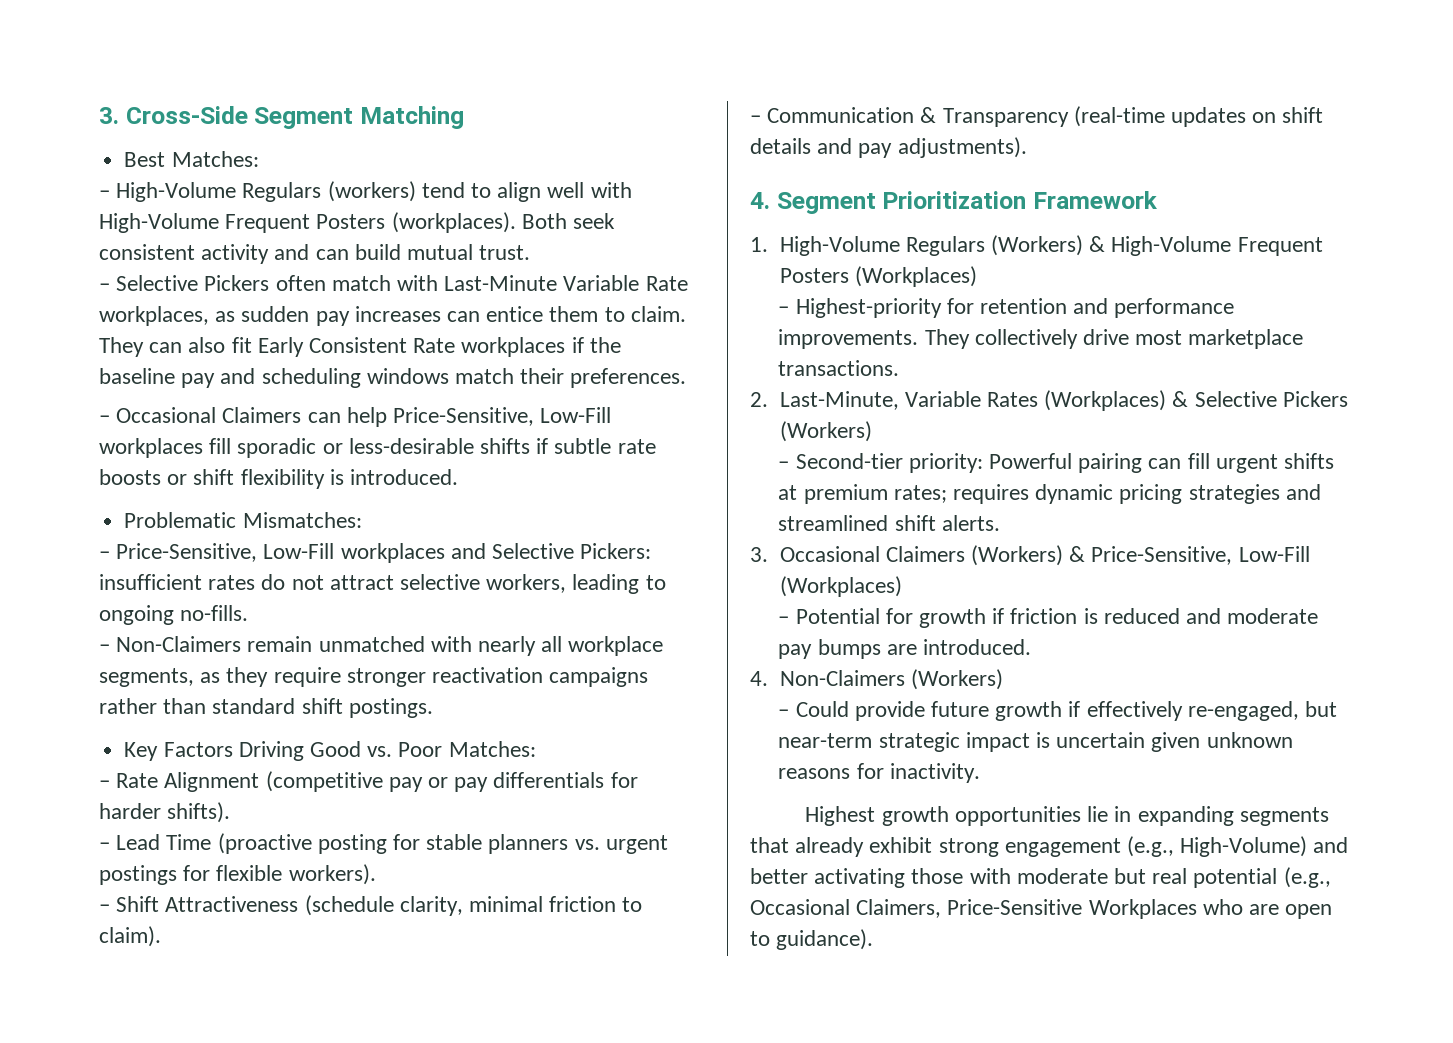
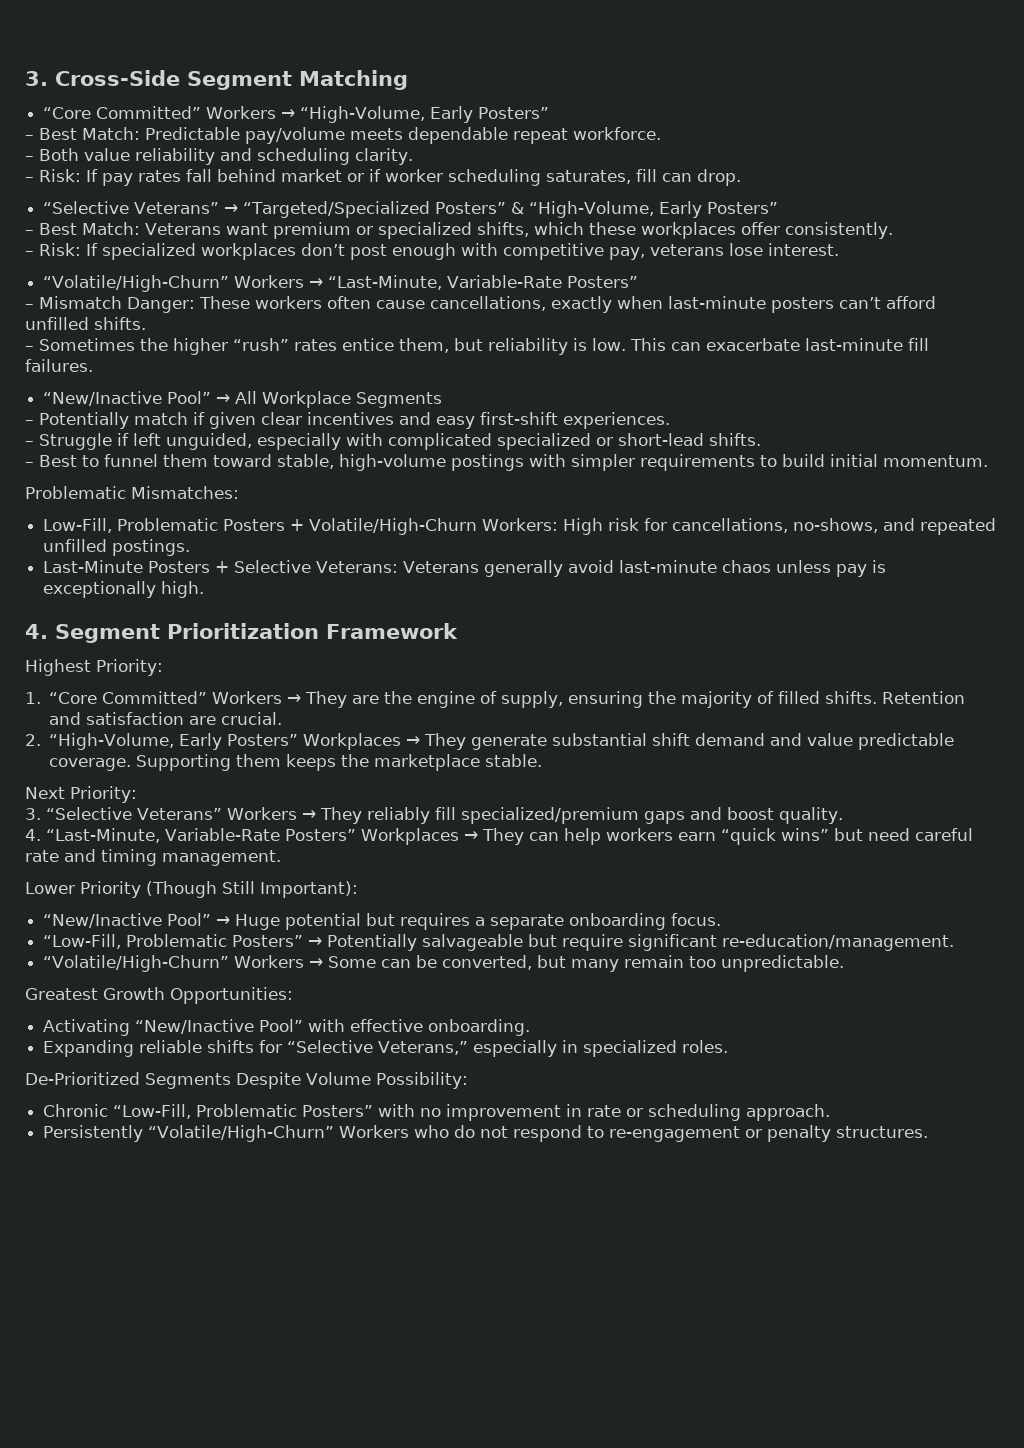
- Best Matches:
- – High-Volume Regulars (workers) tend to align well with High-Volume Frequent Posters (workplaces). Both seek consistent activity and can build mutual trust.
- – Selective Pickers often match with Last-Minute Variable Rate workplaces, as sudden pay increases can entice them to claim. They can also fit Early Consistent Rate workplaces if the baseline pay and scheduling windows match their preferences.
- – Occasional Claimers can help Price-Sensitive, Low-Fill workplaces fill sporadic or less-desirable shifts if subtle rate boosts or shift flexibility is introduced.
+ “Core Committed” Workers → “High-Volume, Early Posters”
+ – Best Match: Predictable pay/volume meets dependable repeat workforce.
+ – Both value reliability and scheduling clarity.
+ – Risk: If pay rates fall behind market or if worker scheduling saturates, fill can drop.
+ “Selective Veterans” → “Targeted/Specialized Posters” & “High-Volume, Early Posters”
+ – Best Match: Veterans want premium or specialized shifts, which these workplaces offer consistently.
+ – Risk: If specialized workplaces don’t post enough with competitive pay, veterans lose interest.
+ “Volatile/High-Churn” Workers → “Last-Minute, Variable-Rate Posters”
+ – Mismatch Danger: These workers often cause cancellations, exactly when last-minute posters can’t afford unfilled shifts.
+ – Sometimes the higher “rush” rates entice them, but reliability is low. This can exacerbate last-minute fill failures.
+ “New/Inactive Pool” → All Workplace Segments
+ – Potentially match if given clear incentives and easy first-shift experiences.
+ – Struggle if left unguided, especially with complicated specialized or short-lead shifts.
+ – Best to funnel them toward stable, high-volume postings with simpler requirements to build initial momentum.
  Problematic Mismatches:
- – Price-Sensitive, Low-Fill workplaces and Selective Pickers: insufficient rates do not attract selective workers, leading to ongoing no-fills.
- – Non-Claimers remain unmatched with nearly all workplace segments, as they require stronger reactivation campaigns rather than standard shift postings.
- Key Factors Driving Good vs. Poor Matches:
- – Rate Alignment (competitive pay or pay differentials for harder shifts).
- – Lead Time (proactive posting for stable planners vs. urgent postings for flexible workers).
- – Shift Attractiveness (schedule clarity, minimal friction to claim).
- – Communication & Transparency (real-time updates on shift details and pay adjustments).
+ Low-Fill, Problematic Posters + Volatile/High-Churn Workers: High risk for cancellations, no-shows, and repeated unfilled postings.
+ Last-Minute Posters + Selective Veterans: Veterans generally avoid last-minute chaos unless pay is exceptionally high.
  4. Segment Prioritization Framework
- 1. High-Volume Regulars (Workers) & High-Volume Frequent Posters (Workplaces)
- – Highest-priority for retention and performance improvements. They collectively drive most marketplace transactions.
- 2. Last-Minute, Variable Rates (Workplaces) & Selective Pickers (Workers)
- – Second-tier priority: Powerful pairing can fill urgent shifts at premium rates; requires dynamic pricing strategies and streamlined shift alerts.
- 3. Occasional Claimers (Workers) & Price-Sensitive, Low-Fill (Workplaces)
- – Potential for growth if friction is reduced and moderate pay bumps are introduced.
- 4. Non-Claimers (Workers)
- – Could provide future growth if effectively re-engaged, but near-term strategic impact is uncertain given unknown reasons for inactivity.
- Highest growth opportunities lie in expanding segments that already exhibit strong engagement (e.g., High-Volume) and better activating those with moderate but real potential (e.g., Occasional Claimers, Price-Sensitive Workplaces who are open to guidance).
+ Highest Priority:
+ 1. “Core Committed” Workers → They are the engine of supply, ensuring the majority of filled shifts. Retention and satisfaction are crucial.
+ 2. “High-Volume, Early Posters” Workplaces → They generate substantial shift demand and value predictable coverage. Supporting them keeps the marketplace stable.
+ Next Priority:
+ 3. “Selective Veterans” Workers → They reliably fill specialized/premium gaps and boost quality.
+ 4. “Last-Minute, Variable-Rate Posters” Workplaces → They can help workers earn “quick wins” but need careful rate and timing management.
+ Lower Priority (Though Still Important):
+ “New/Inactive Pool” → Huge potential but requires a separate onboarding focus.
+ “Low-Fill, Problematic Posters” → Potentially salvageable but require significant re-education/management.
+ “Volatile/High-Churn” Workers → Some can be converted, but many remain too unpredictable.
+ Greatest Growth Opportunities:
+ Activating “New/Inactive Pool” with effective onboarding.
+ Expanding reliable shifts for “Selective Veterans,” especially in specialized roles.
+ De-Prioritized Segments Despite Volume Possibility:
+ Chronic “Low-Fill, Problematic Posters” with no improvement in rate or scheduling approach.
+ Persistently “Volatile/High-Churn” Workers who do not respond to re-engagement or penalty structures.

